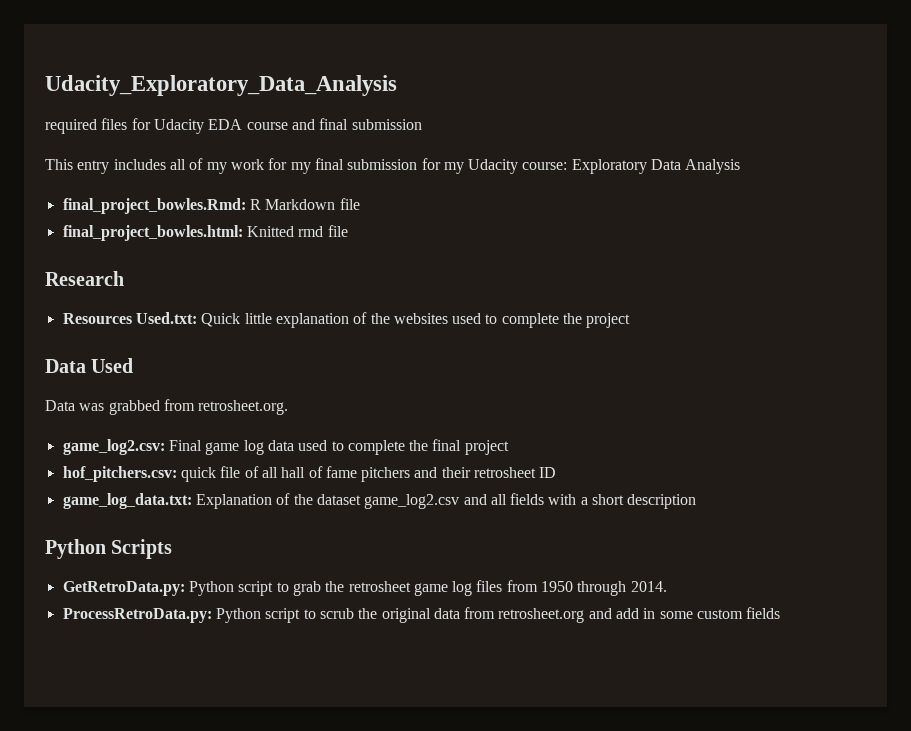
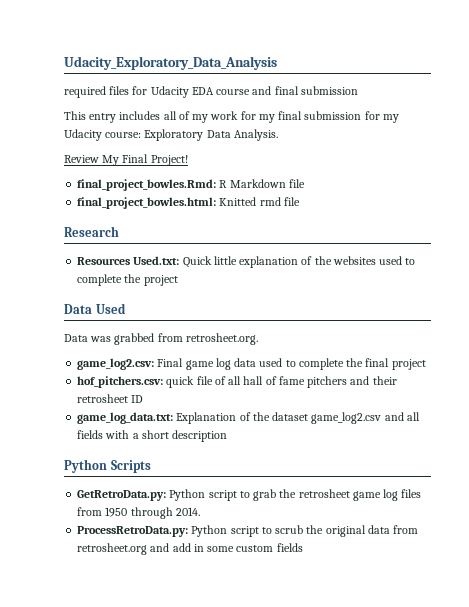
- This entry includes all of my work for my final submission for my Udacity course: Exploratory Data Analysis
+ This entry includes all of my work for my final submission for my Udacity course: Exploratory Data Analysis.
+ Review My Final Project!

